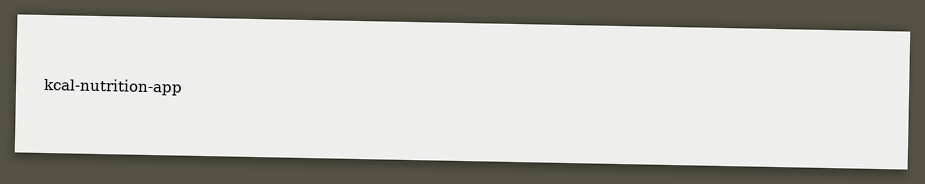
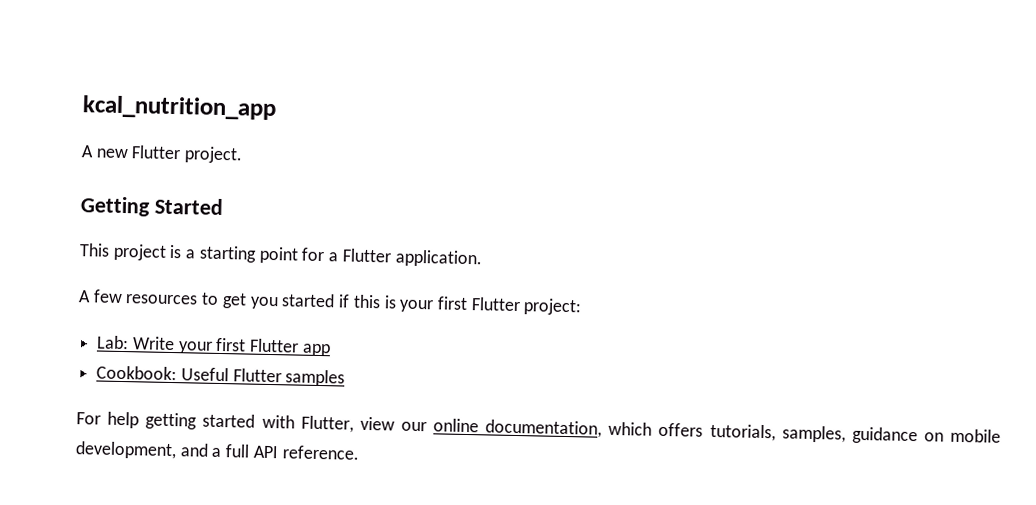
- kcal-nutrition-app
+ kcal_nutrition_app
+ A new Flutter project.
+ Getting Started
+ This project is a starting point for a Flutter application.
+ A few resources to get you started if this is your first Flutter project:
+ Lab: Write your first Flutter app
+ Cookbook: Useful Flutter samples
+ For help getting started with Flutter, view our online documentation, which offers tutorials, samples, guidance on mobile development, and a full API reference.

